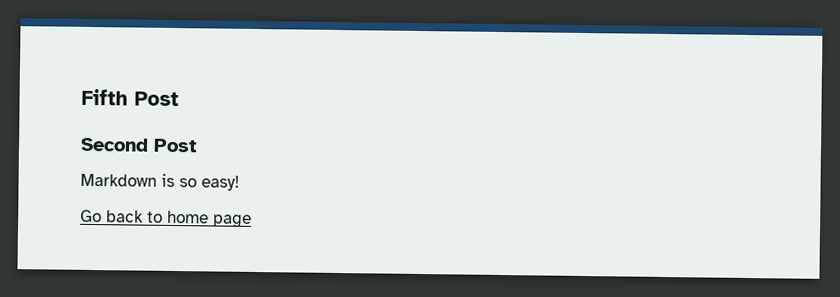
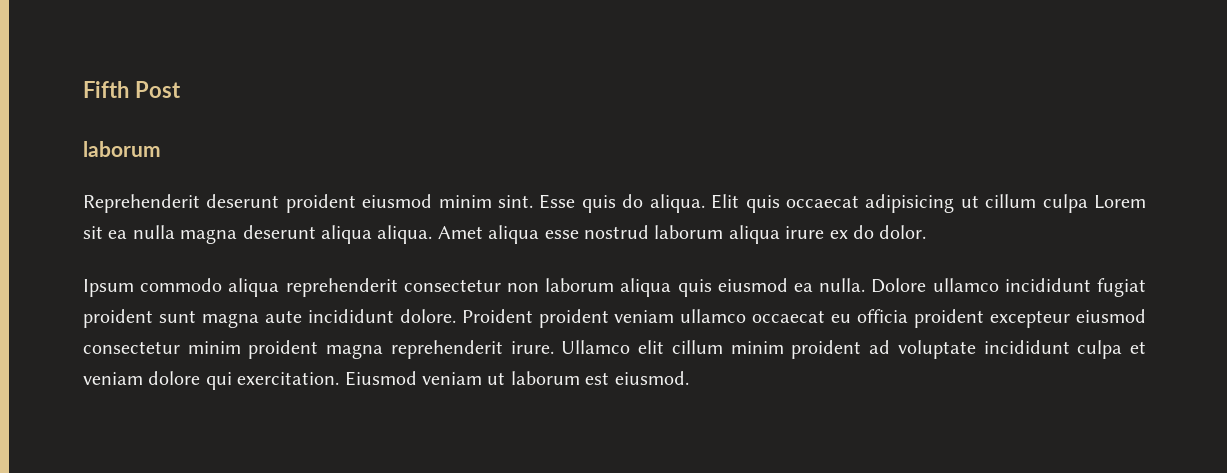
  Fifth Post
- Second Post
- Markdown is so easy!
- Go back to home page
+ laborum
+ Reprehenderit deserunt proident eiusmod minim sint. Esse quis do aliqua. Elit quis occaecat adipisicing ut cillum culpa Lorem sit ea nulla magna deserunt aliqua aliqua. Amet aliqua esse nostrud laborum aliqua irure ex do dolor.
+ Ipsum commodo aliqua reprehenderit consectetur non laborum aliqua quis eiusmod ea nulla. Dolore ullamco incididunt fugiat proident sunt magna aute incididunt dolore. Proident proident veniam ullamco occaecat eu officia proident excepteur eiusmod consectetur minim proident magna reprehenderit irure. Ullamco elit cillum minim proident ad voluptate incididunt culpa et veniam dolore qui exercitation. Eiusmod veniam ut laborum est eiusmod.

